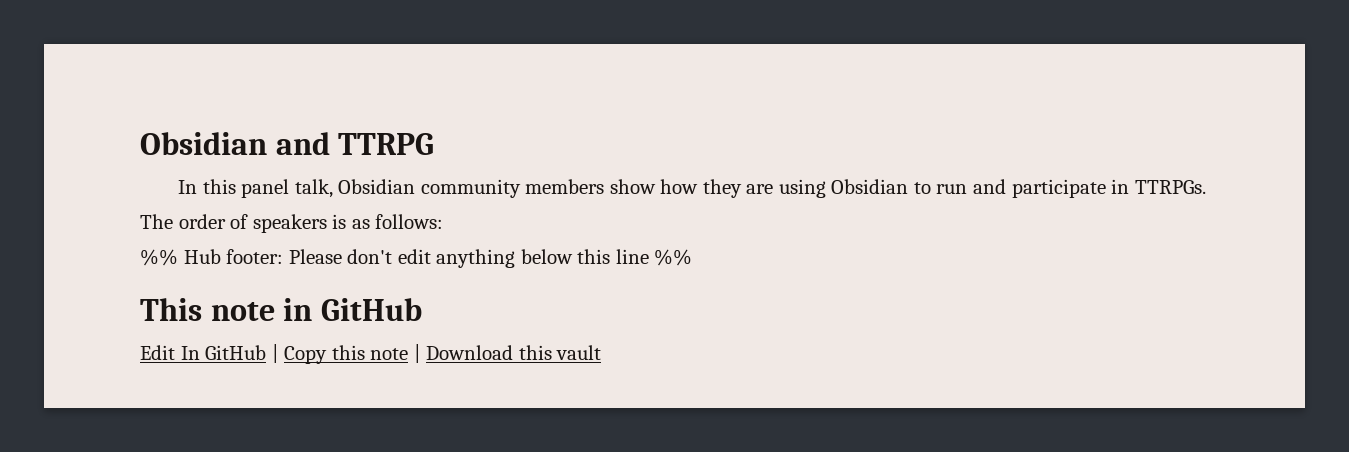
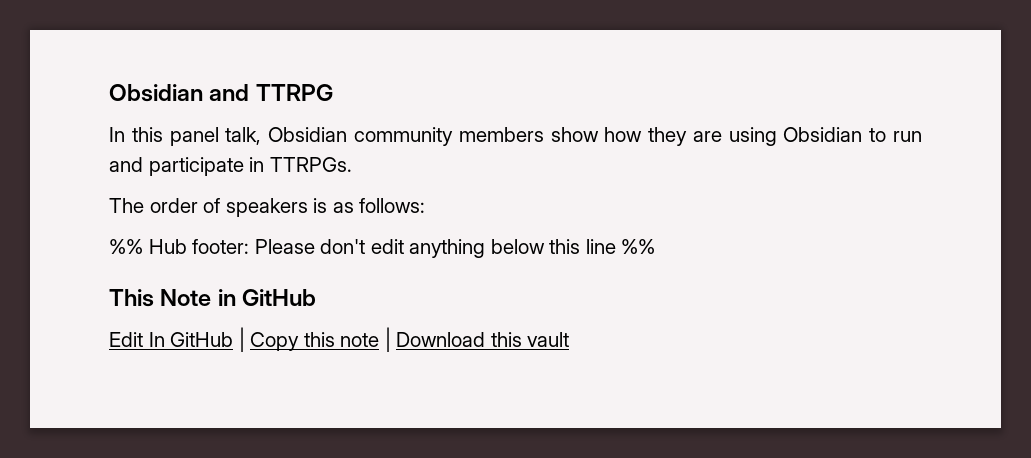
- This note in GitHub
+ This Note in GitHub

